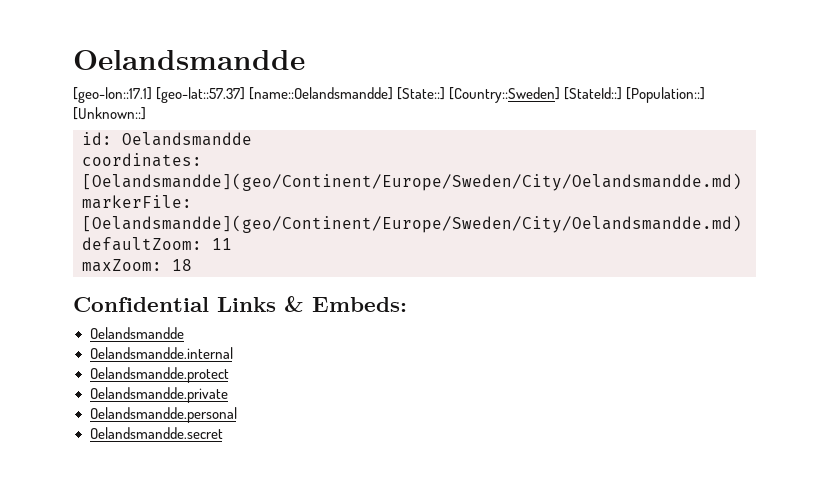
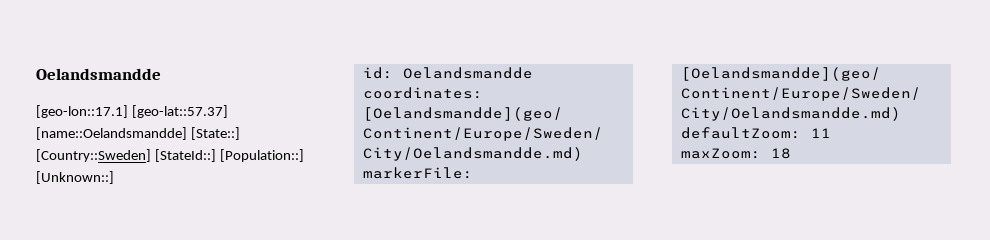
- Confidential Links & Embeds:
- Oelandsmandde
- Oelandsmandde.internal
- Oelandsmandde.protect
- Oelandsmandde.private
- Oelandsmandde.personal
- Oelandsmandde.secret

